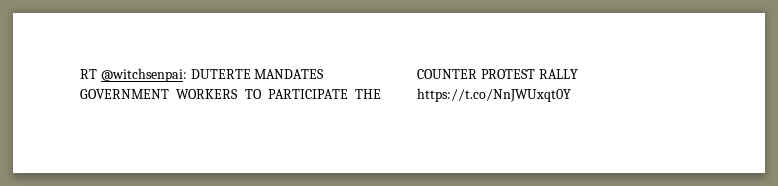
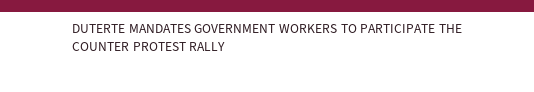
- RT @witchsenpai: DUTERTE MANDATES GOVERNMENT WORKERS TO PARTICIPATE THE COUNTER PROTEST RALLY https://t.co/NnJWUxqt0Y
+ DUTERTE MANDATES GOVERNMENT WORKERS TO PARTICIPATE THE COUNTER PROTEST RALLY

